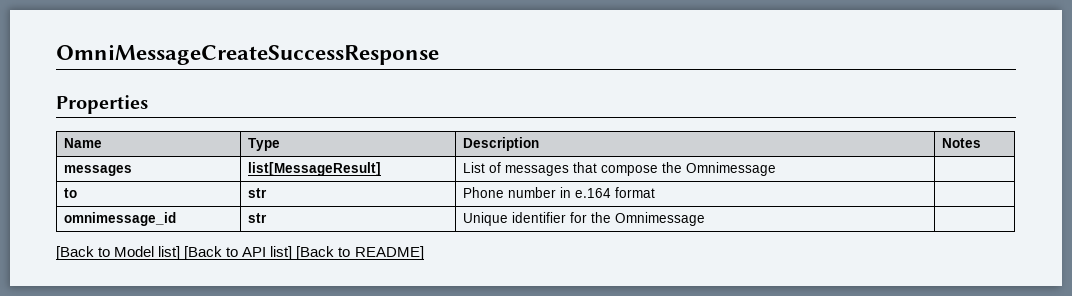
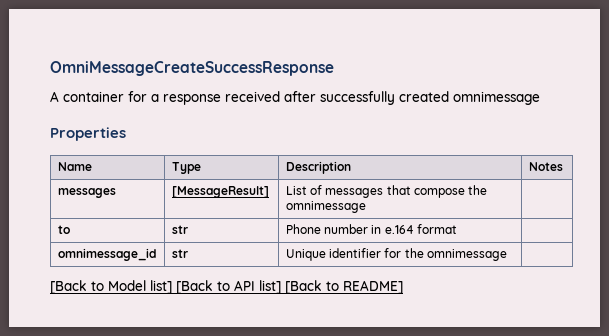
+ A container for a response received after successfully created omnimessage
- messages | list[MessageResult] | List of messages that compose the Omnimessage |
+ messages | [MessageResult] | List of messages that compose the omnimessage |
- omnimessage_id | str | Unique identifier for the Omnimessage |
+ omnimessage_id | str | Unique identifier for the omnimessage |

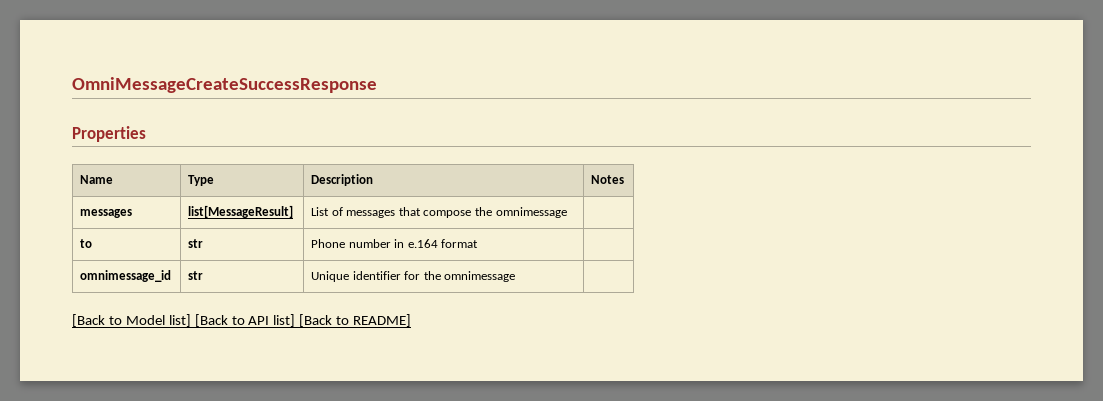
- A container for a response received after successfully created omnimessage
- messages | [MessageResult] | List of messages that compose the omnimessage |
+ messages | list[MessageResult] | List of messages that compose the omnimessage |

